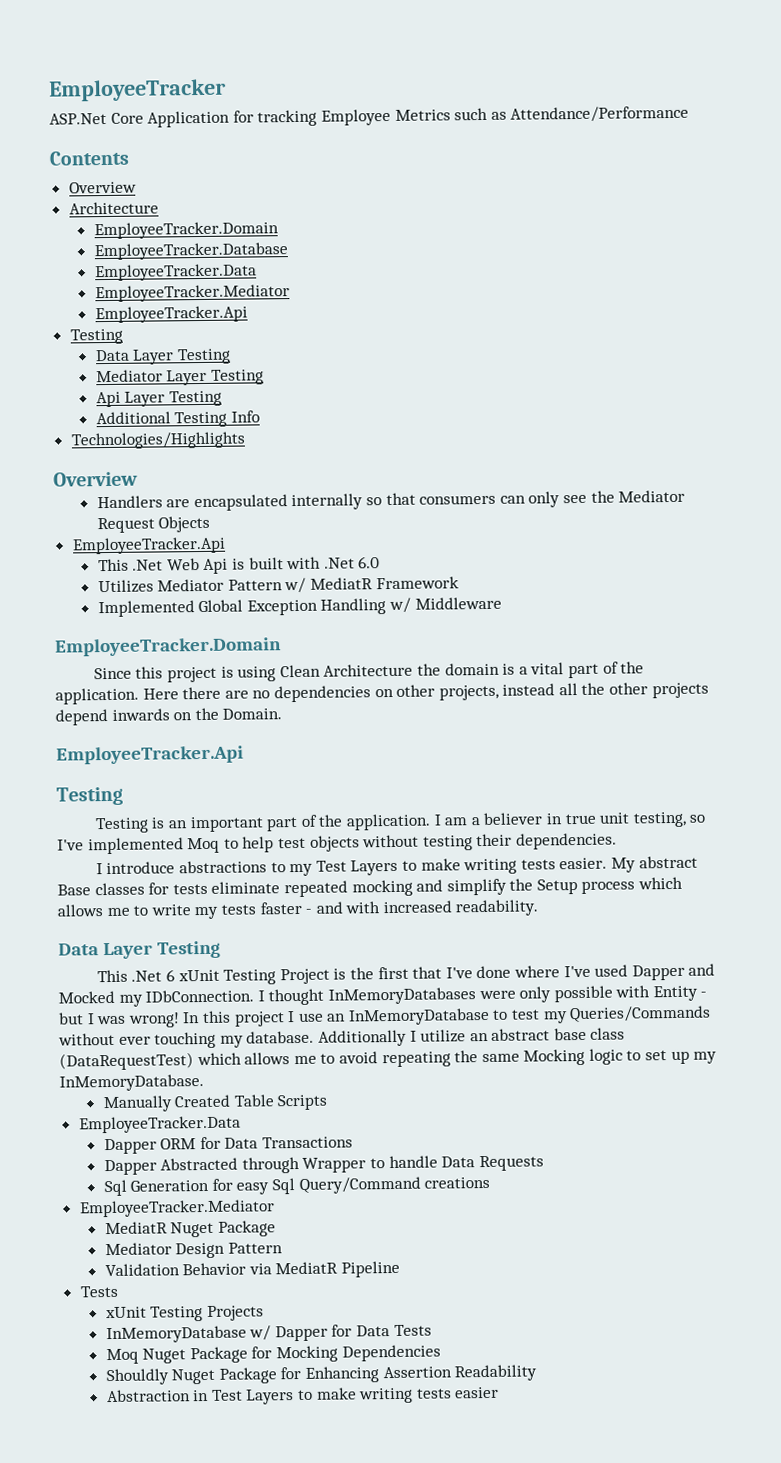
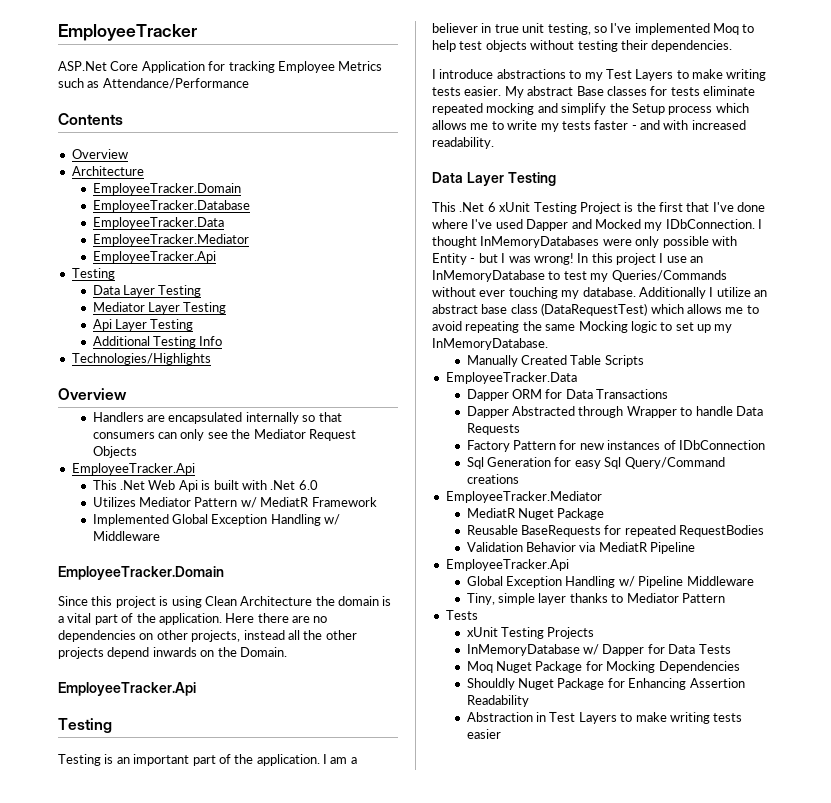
+ Factory Pattern for new instances of IDbConnection
- Mediator Design Pattern
+ Reusable BaseRequests for repeated RequestBodies
  Validation Behavior via MediatR Pipeline
+ EmployeeTracker.Api
+ Global Exception Handling w/ Pipeline Middleware
+ Tiny, simple layer thanks to Mediator Pattern

